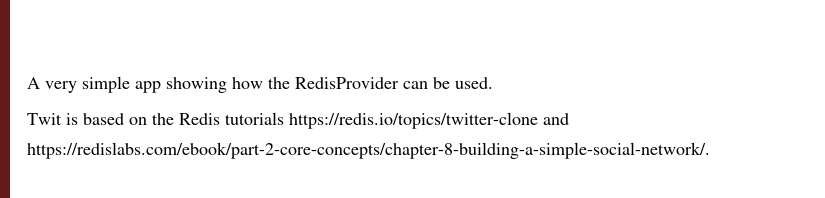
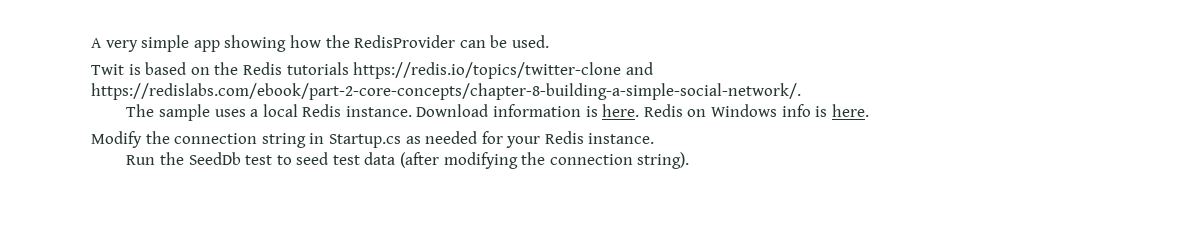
+ The sample uses a local Redis instance. Download information is here. Redis on Windows info is here.
+ Modify the connection string in Startup.cs as needed for your Redis instance.
+ Run the SeedDb test to seed test data (after modifying the connection string).

